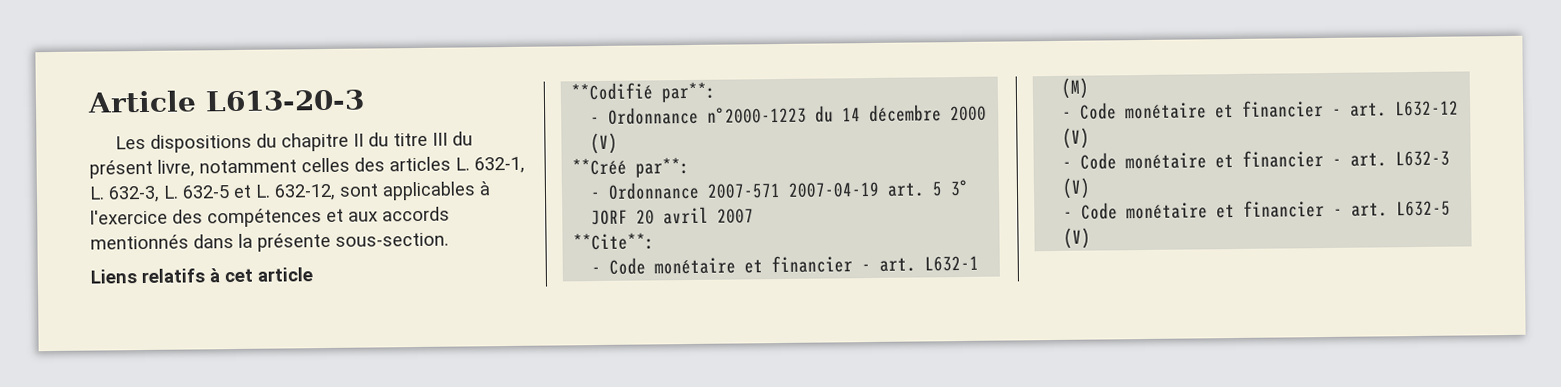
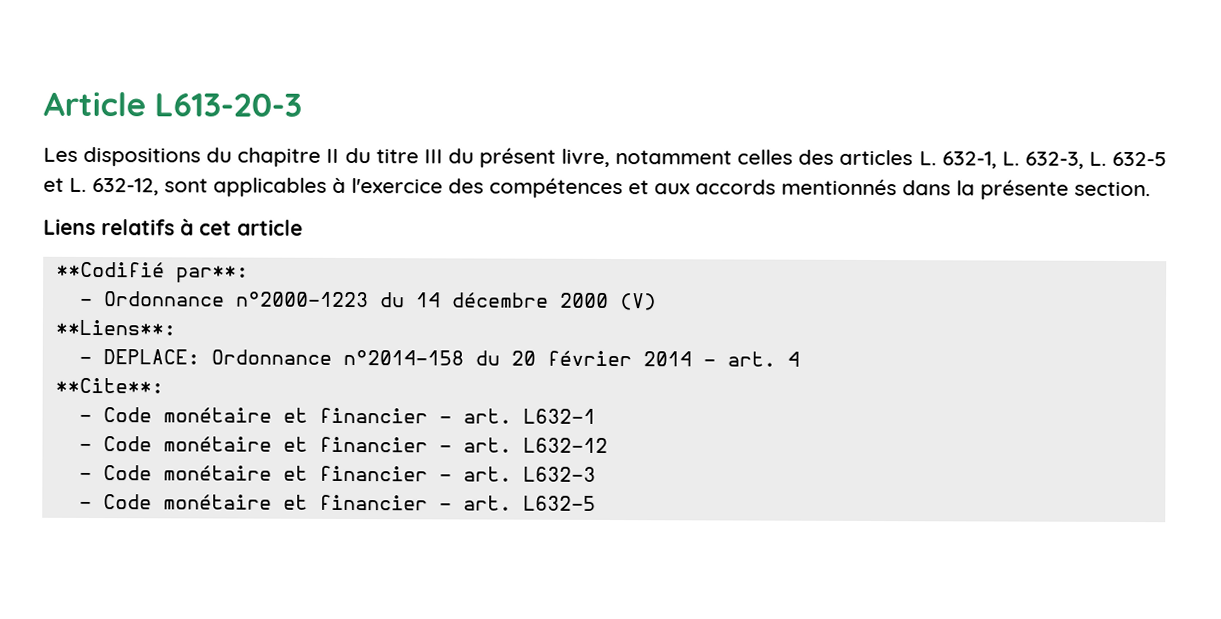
- Les dispositions du chapitre II du titre III du présent livre, notamment celles des articles L. 632-1, L. 632-3, L. 632-5 et L. 632-12, sont applicables à l'exercice des compétences et aux accords mentionnés dans la présente sous-section.
+ Les dispositions du chapitre II du titre III du présent livre, notamment celles des articles L. 632-1, L. 632-3, L. 632-5 et L. 632-12, sont applicables à l'exercice des compétences et aux accords mentionnés dans la présente section.
- **Créé par**:
- - Ordonnance 2007-571 2007-04-19 art. 5 3° JORF 20 avril 2007
+ **Liens**:
+ - DEPLACE: Ordonnance n°2014-158 du 20 février 2014 - art. 4
- - Code monétaire et financier - art. L632-1 (M)
+ - Code monétaire et financier - art. L632-1
- - Code monétaire et financier - art. L632-12 (V)
+ - Code monétaire et financier - art. L632-12
- - Code monétaire et financier - art. L632-3 (V)
+ - Code monétaire et financier - art. L632-3
- - Code monétaire et financier - art. L632-5 (V)
+ - Code monétaire et financier - art. L632-5

